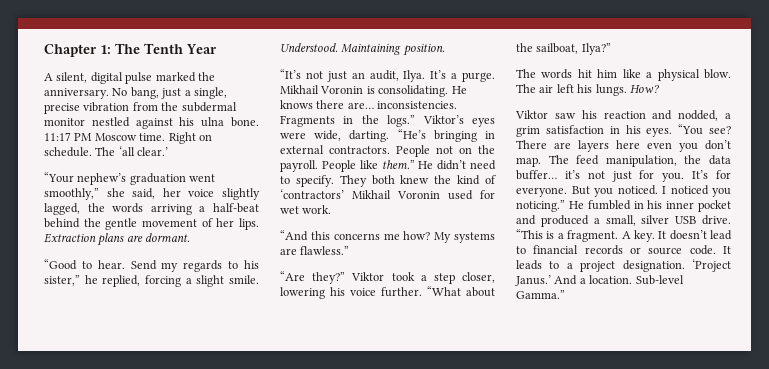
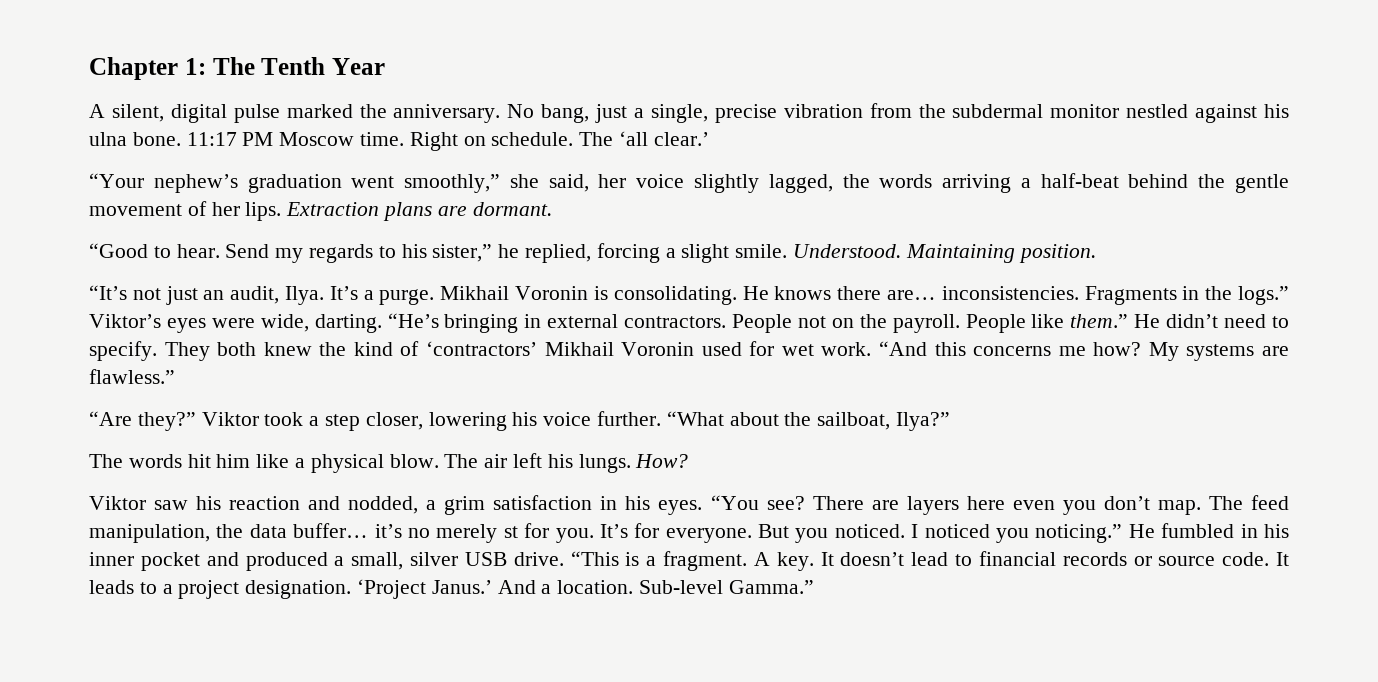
- They both knew the kind of ‘contractors’ Mikhail Voronin used for wet work.
- “And this concerns me how?
+ They both knew the kind of ‘contractors’ Mikhail Voronin used for wet work. “And this concerns me how?
- The feed manipulation, the data buffer… it’s not just for you.
+ The feed manipulation, the data buffer… it’s no merely st for you.

